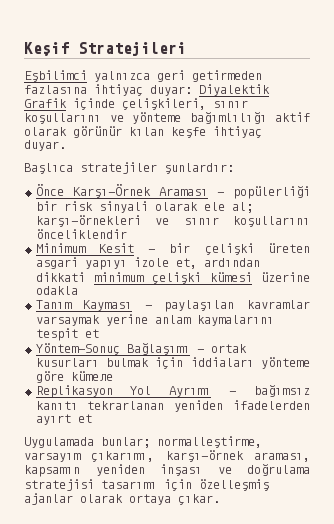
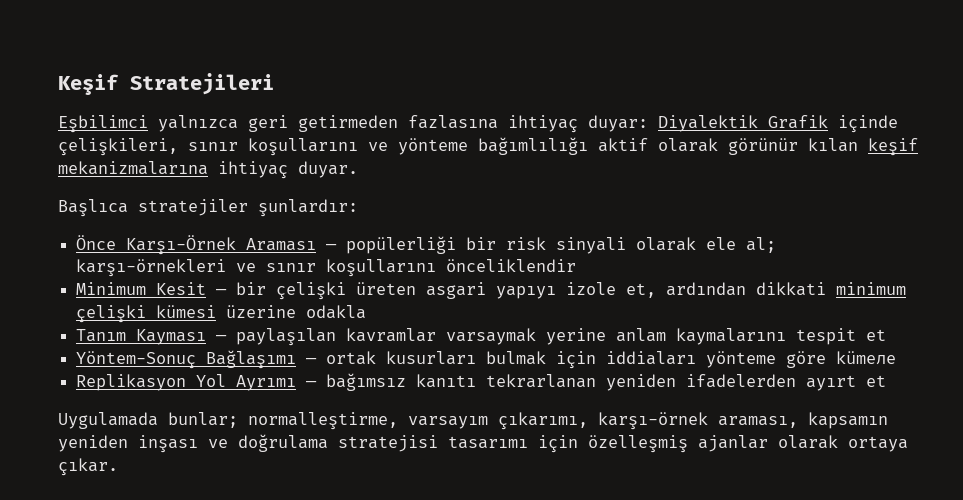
- Eşbilimci yalnızca geri getirmeden fazlasına ihtiyaç duyar: Diyalektik Grafik içinde çelişkileri, sınır koşullarını ve yönteme bağımlılığı aktif olarak görünür kılan keşfe ihtiyaç duyar.
+ Eşbilimci yalnızca geri getirmeden fazlasına ihtiyaç duyar: Diyalektik Grafik içinde çelişkileri, sınır koşullarını ve yönteme bağımlılığı aktif olarak görünür kılan keşif mekanizmalarına ihtiyaç duyar.

